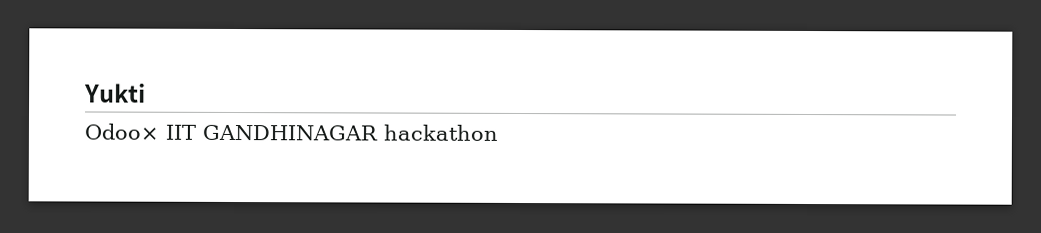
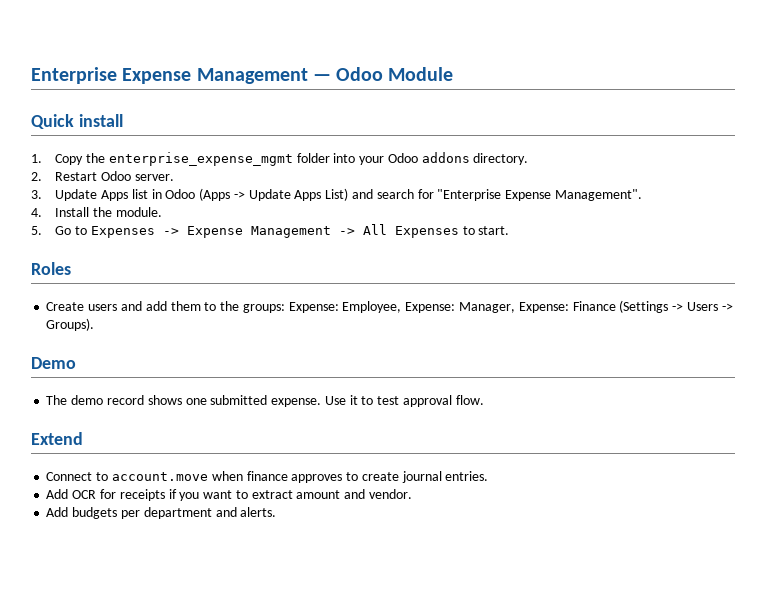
- Yukti
- Odoo× IIT GANDHINAGAR hackathon
+ Enterprise Expense Management — Odoo Module
+ Quick install
+ 1. Copy the enterprise_expense_mgmt folder into your Odoo addons directory.
+ 2. Restart Odoo server.
+ 3. Update Apps list in Odoo (Apps -> Update Apps List) and search for "Enterprise Expense Management".
+ 4. Install the module.
+ 5. Go to Expenses -> Expense Management -> All Expenses to start.
+ Roles
+ Create users and add them to the groups: Expense: Employee, Expense: Manager, Expense: Finance (Settings -> Users -> Groups).
+ Demo
+ The demo record shows one submitted expense. Use it to test approval flow.
+ Extend
+ Connect to account.move when finance approves to create journal entries.
+ Add OCR for receipts if you want to extract amount and vendor.
+ Add budgets per department and alerts.

